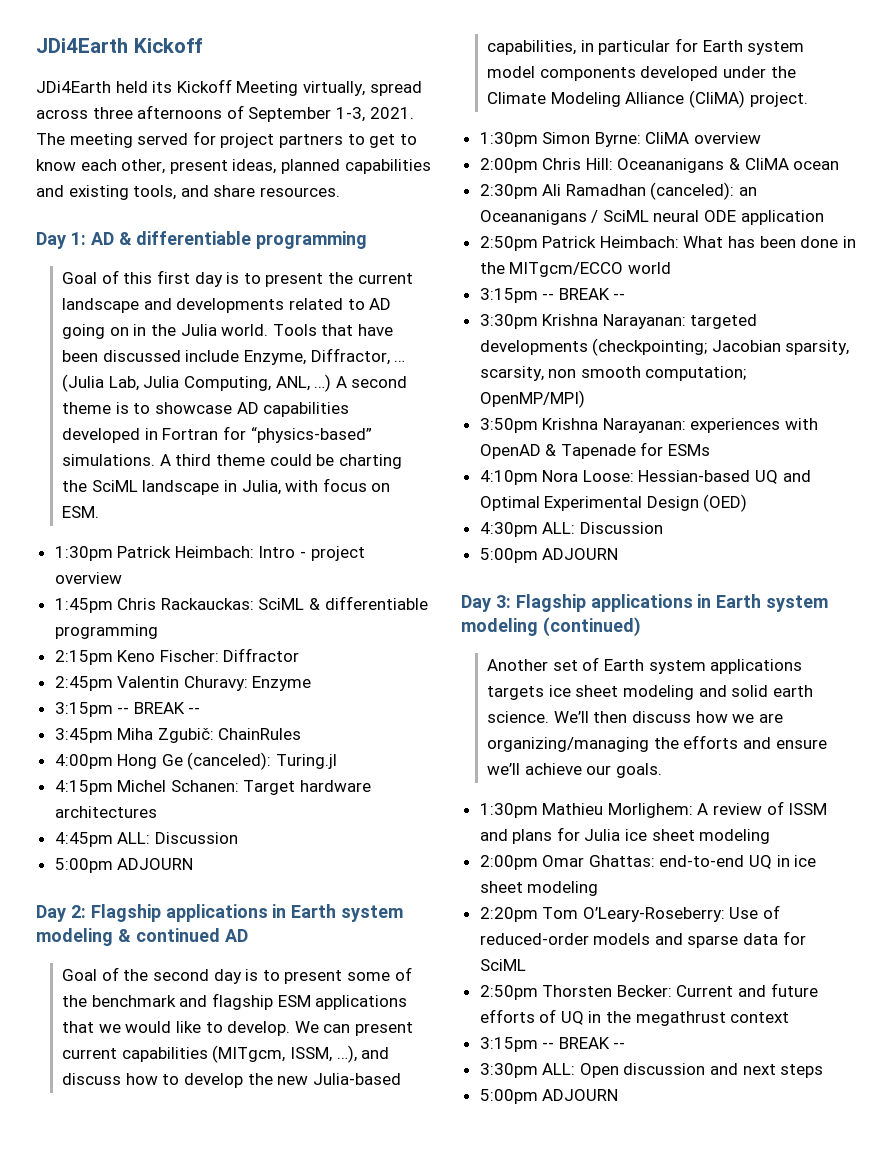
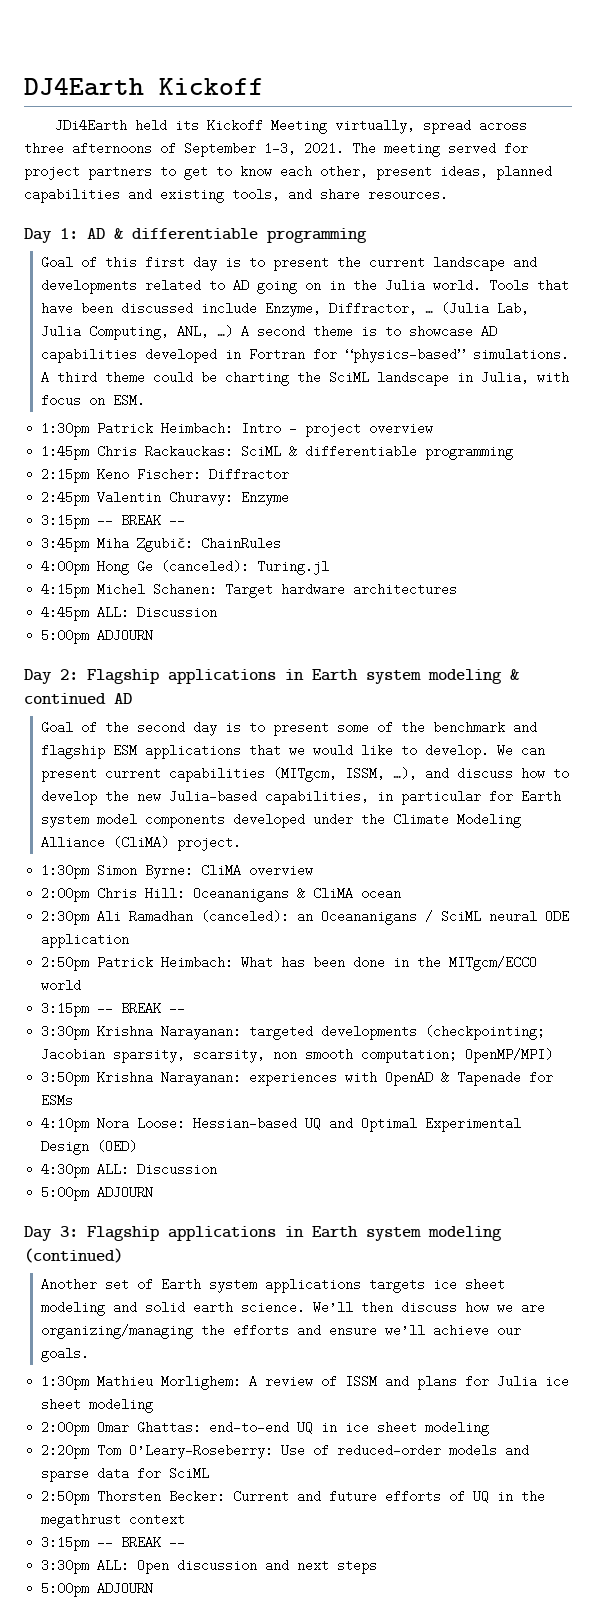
- JDi4Earth Kickoff
+ DJ4Earth Kickoff

